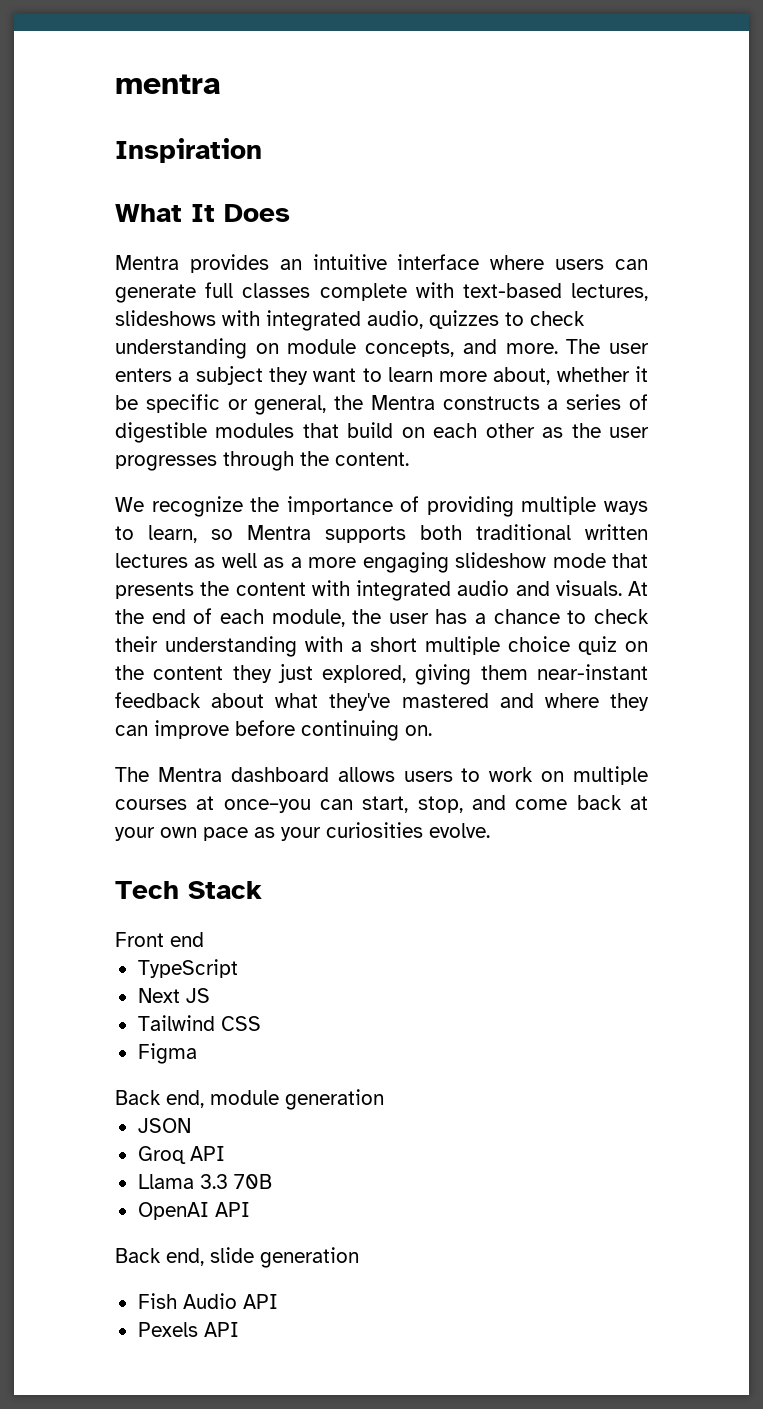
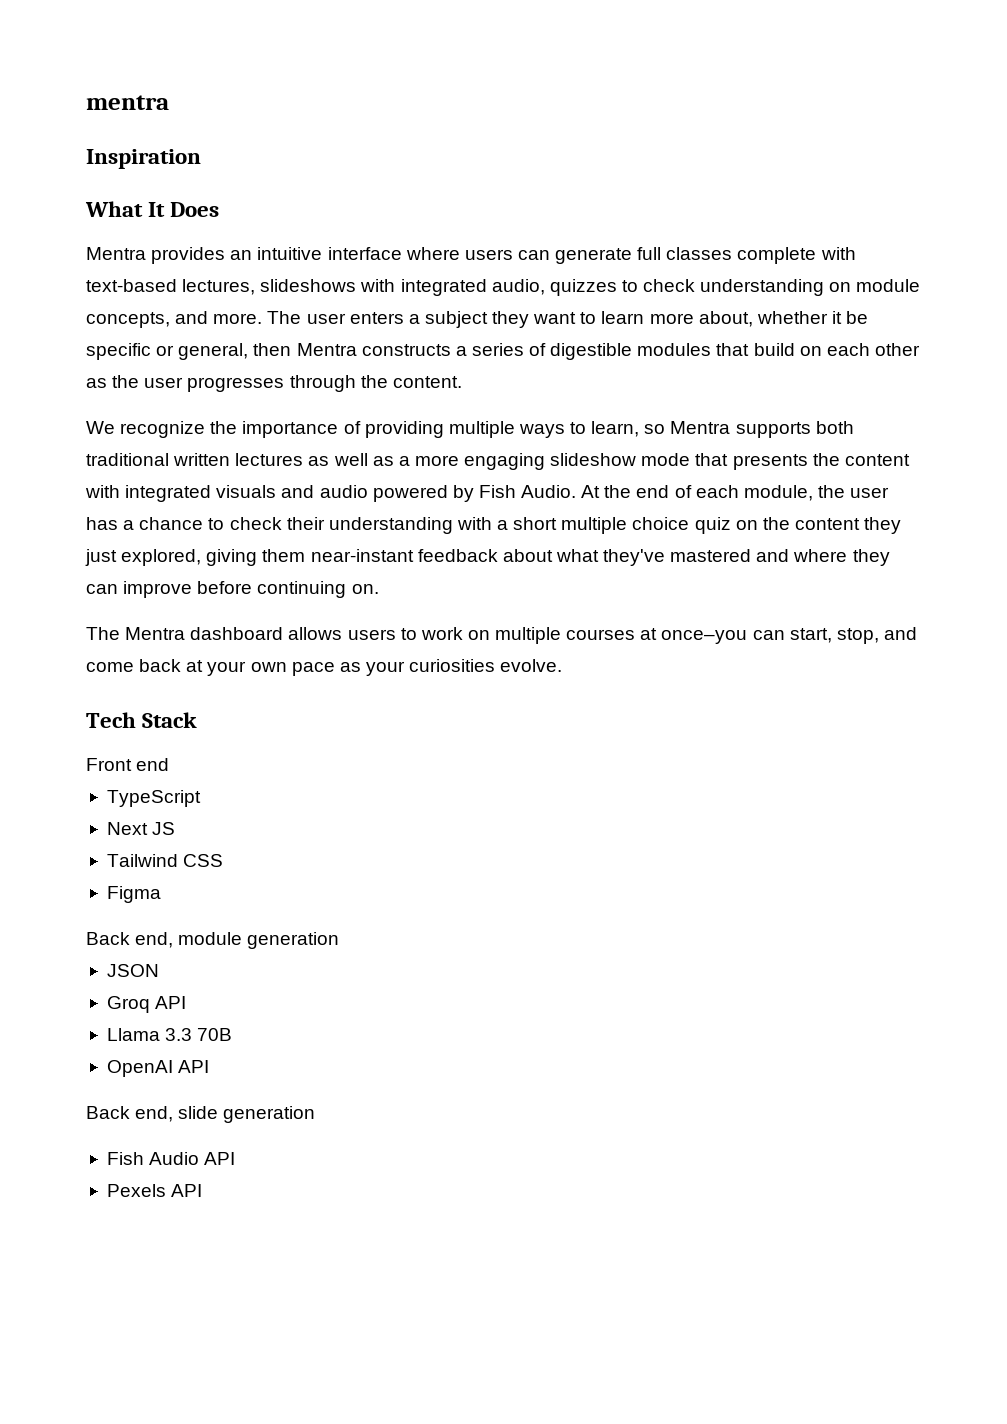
- The user enters a subject they want to learn more about, whether it be specific or general, the Mentra constructs a series of digestible modules that build on each other as the user progresses through the content.
+ The user enters a subject they want to learn more about, whether it be specific or general, then Mentra constructs a series of digestible modules that build on each other as the user progresses through the content.
- We recognize the importance of providing multiple ways to learn, so Mentra supports both traditional written lectures as well as a more engaging slideshow mode that presents the content with integrated audio and visuals.
+ We recognize the importance of providing multiple ways to learn, so Mentra supports both traditional written lectures as well as a more engaging slideshow mode that presents the content with integrated visuals and audio powered by Fish Audio.

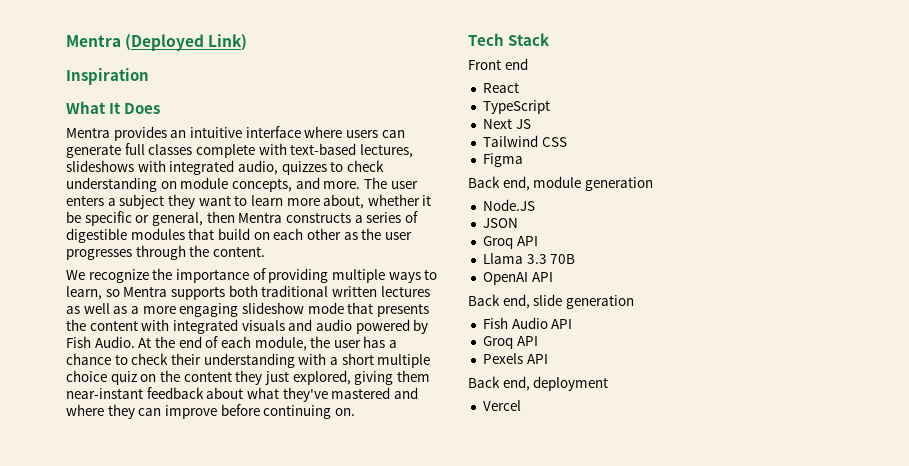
- mentra
+ Mentra (Deployed Link)
- The Mentra dashboard allows users to work on multiple courses at once–you can start, stop, and come back at your own pace as your curiosities evolve.
+ React
+ Node.JS
  Fish Audio API
+ Groq API
+ Back end, deployment
+ Vercel

